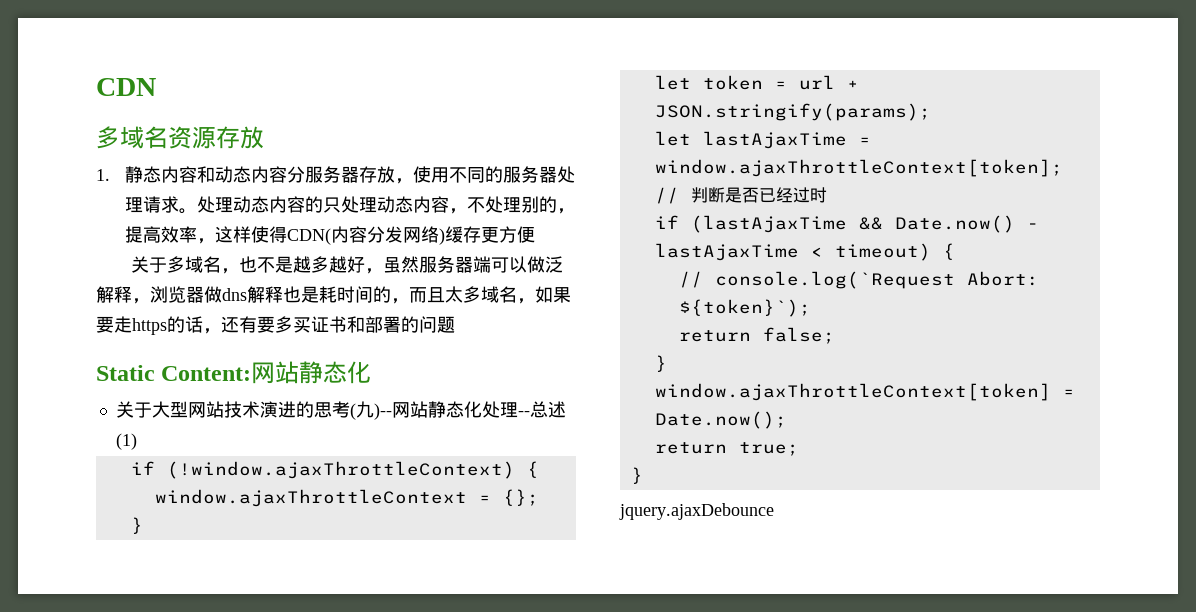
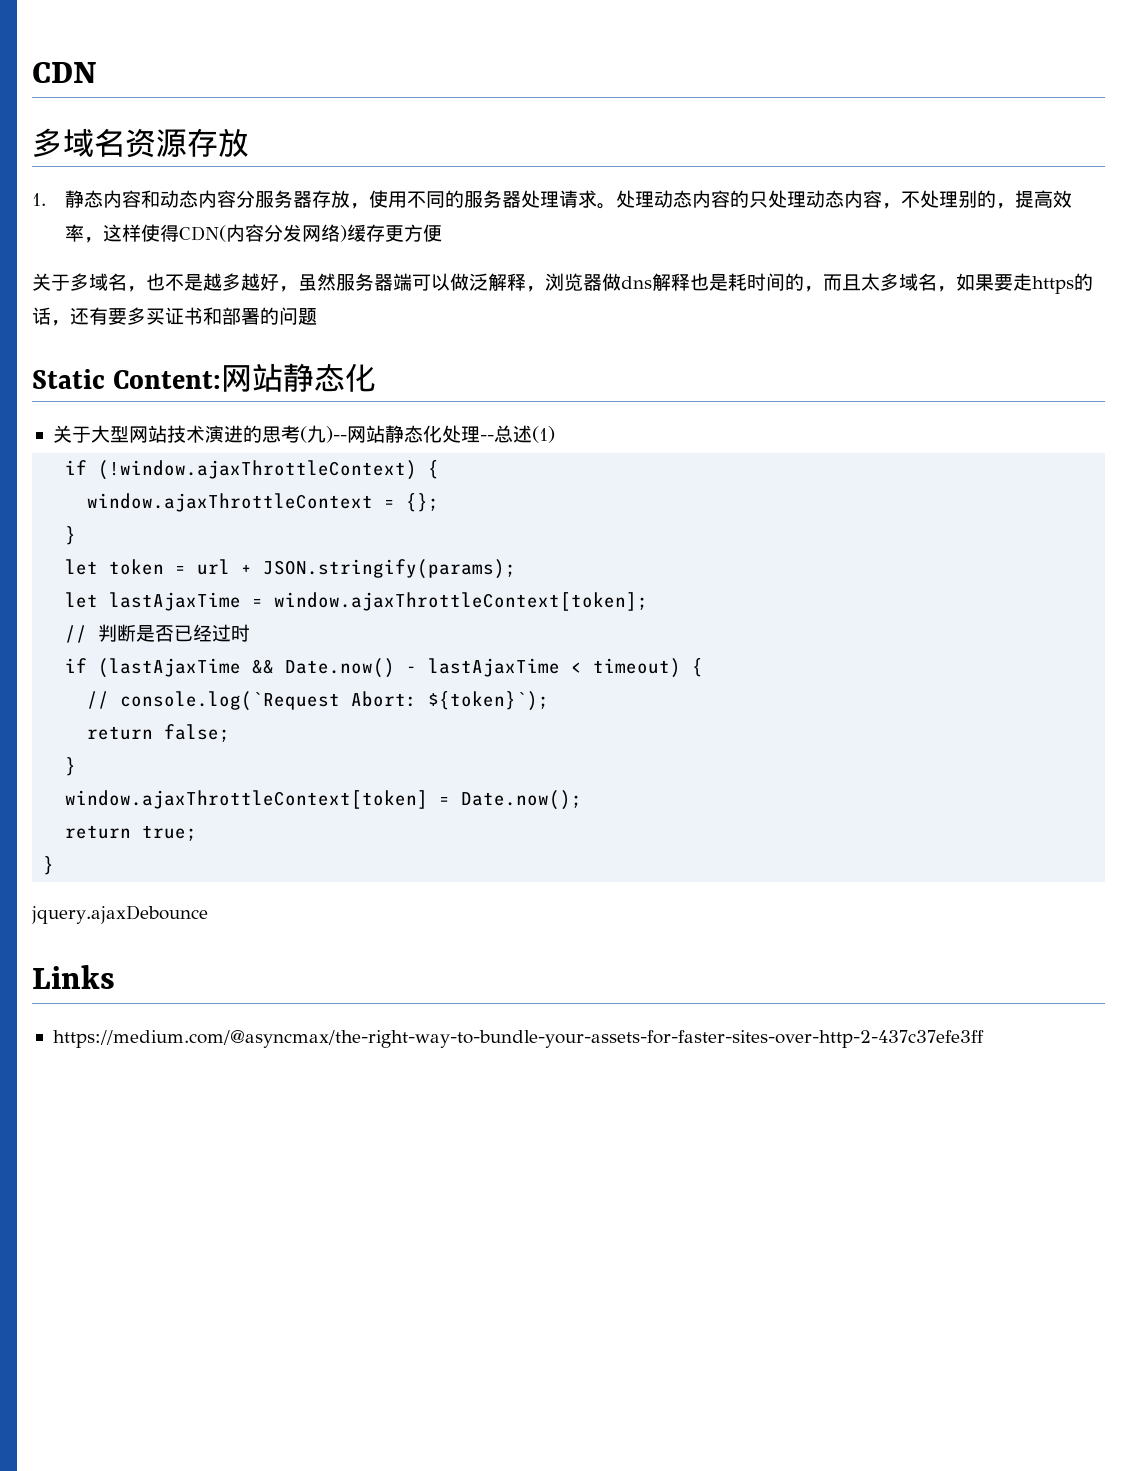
+ Links
+ https://medium.com/@asyncmax/the-right-way-to-bundle-your-assets-for-faster-sites-over-http-2-437c37efe3ff

